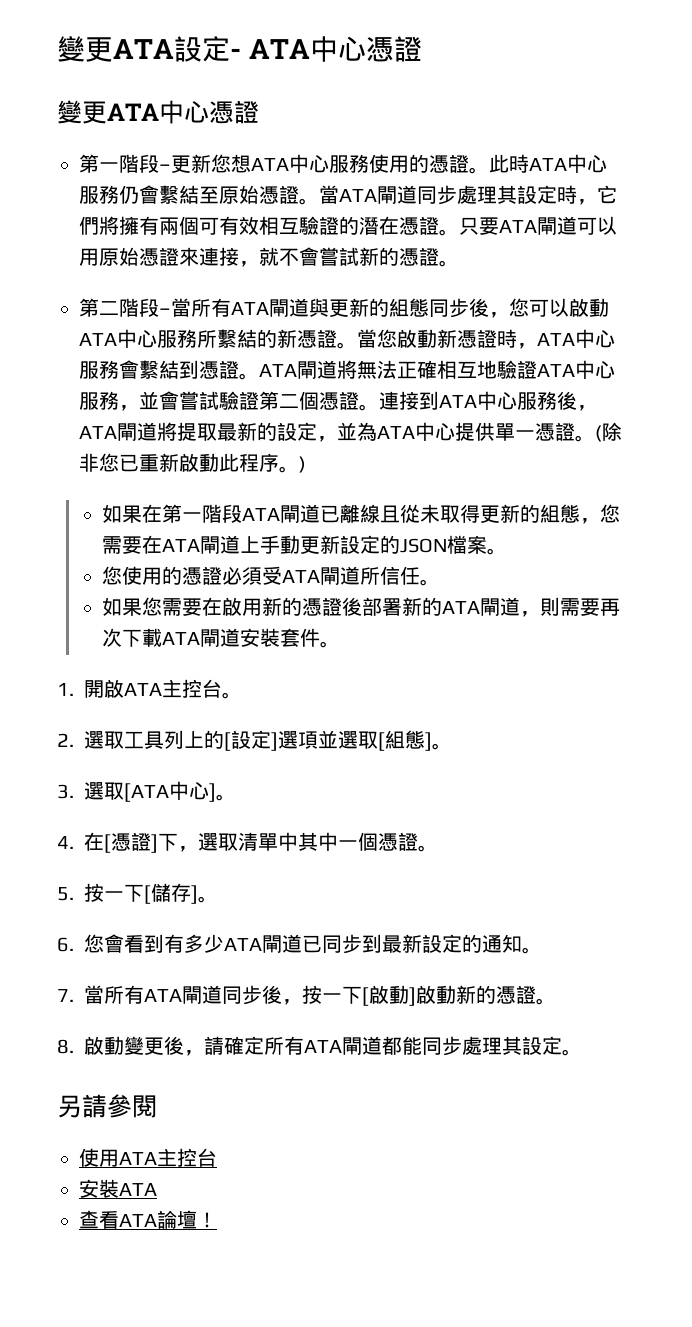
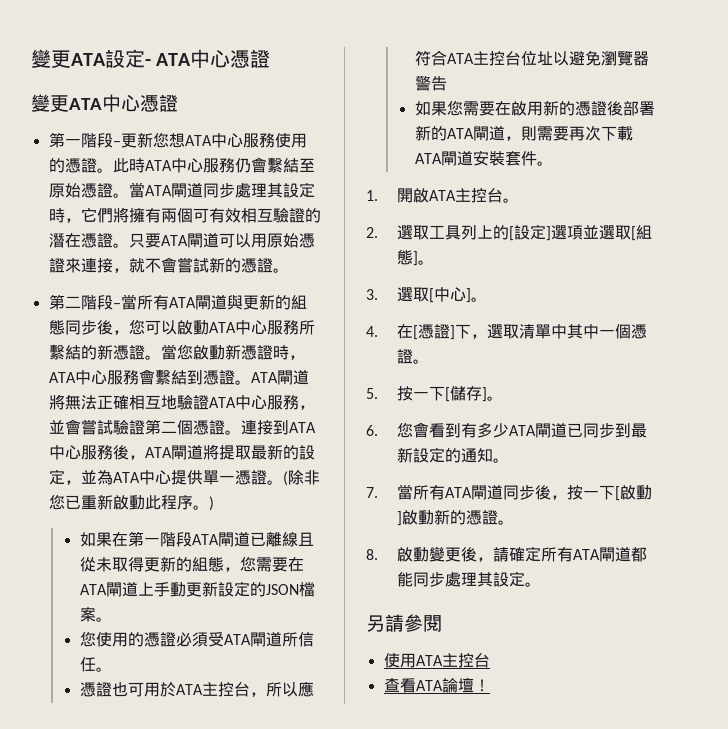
+ 憑證也可用於ATA主控台，所以應符合ATA主控台位址以避免瀏覽器警告
- 3.選取[ATA中心]。
+ 3.選取[中心]。
- 安裝ATA

